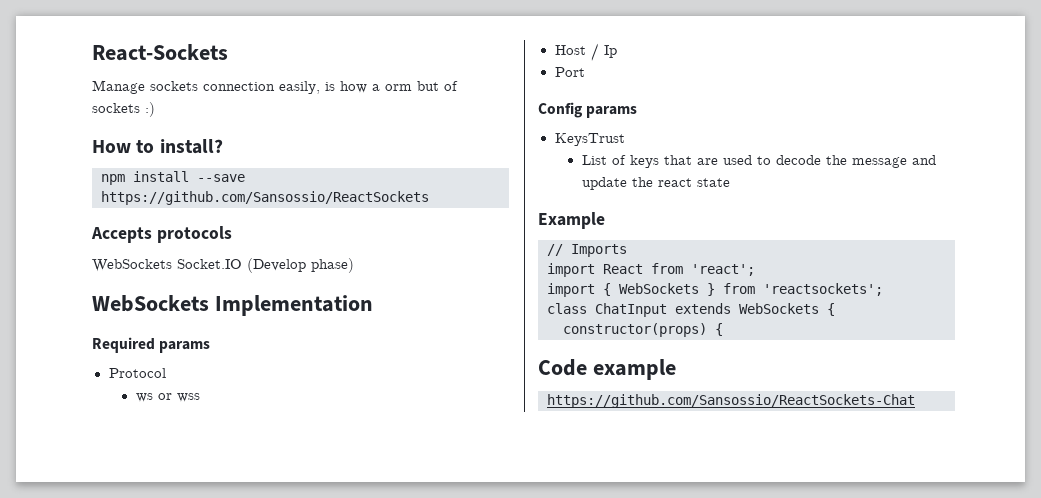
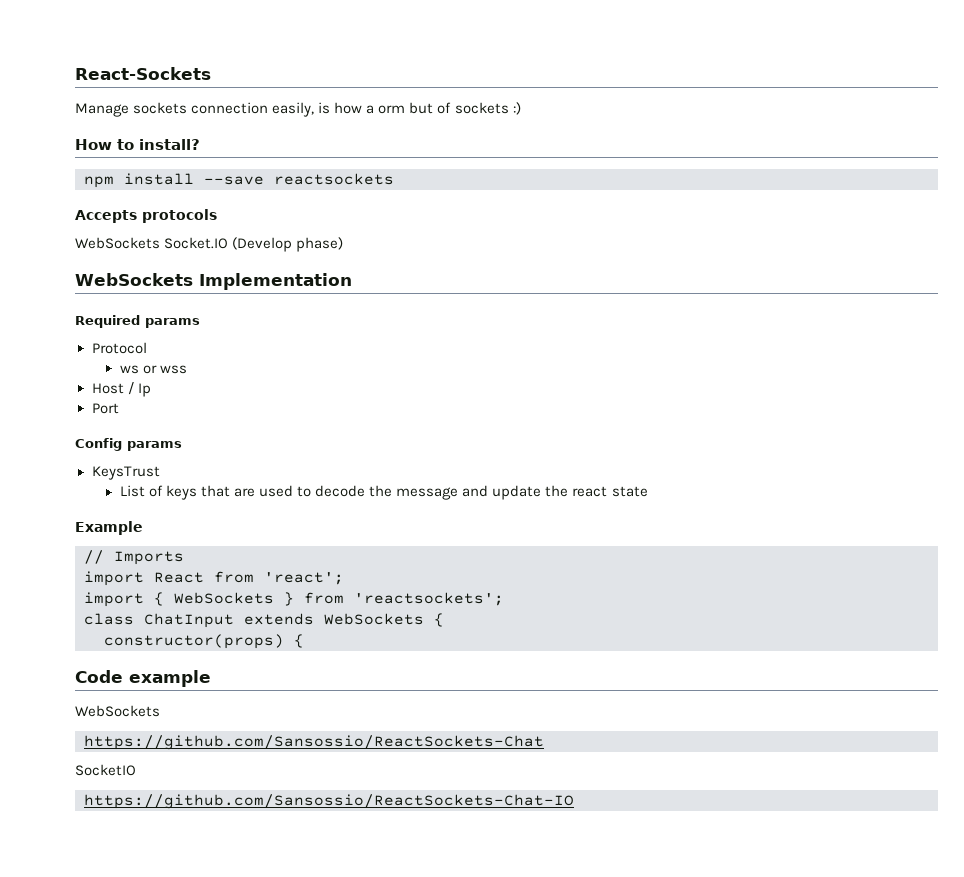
- npm install --save https://github.com/Sansossio/ReactSockets
+ npm install --save reactsockets
  Code example
+ WebSockets
+ SocketIO
+ https://github.com/Sansossio/ReactSockets-Chat-IO

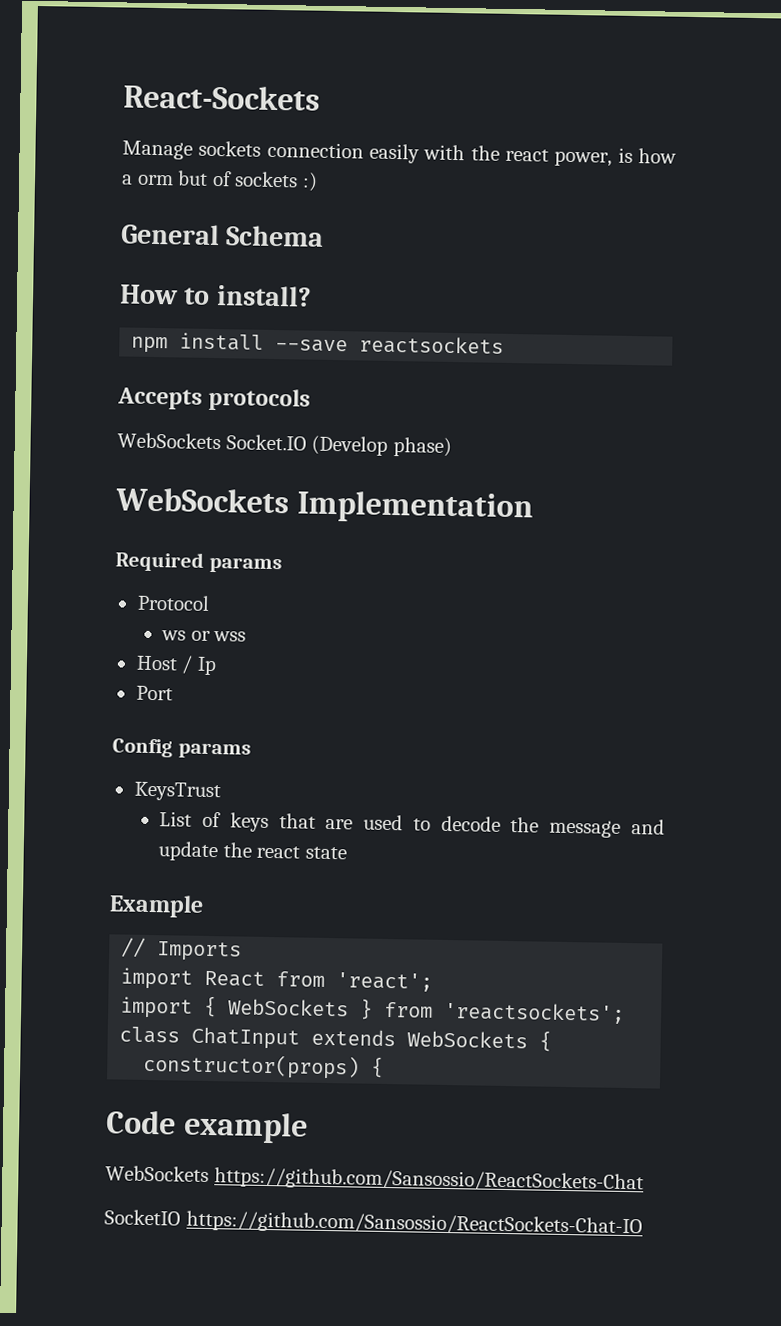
- Manage sockets connection easily, is how a orm but of sockets :)
+ Manage sockets connection easily with the react power, is how a orm but of sockets :)
+ General Schema
  Code example
- WebSockets
- https://github.com/Sansossio/ReactSockets-Chat
+ WebSockets https://github.com/Sansossio/ReactSockets-Chat
- SocketIO
- https://github.com/Sansossio/ReactSockets-Chat-IO
+ SocketIO https://github.com/Sansossio/ReactSockets-Chat-IO

